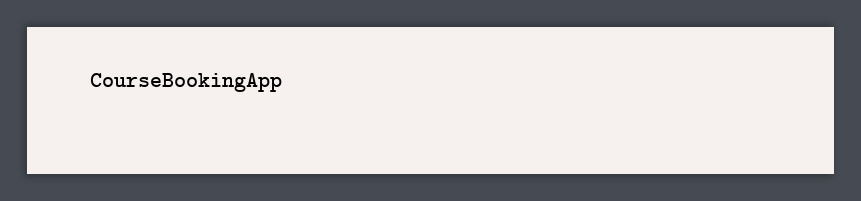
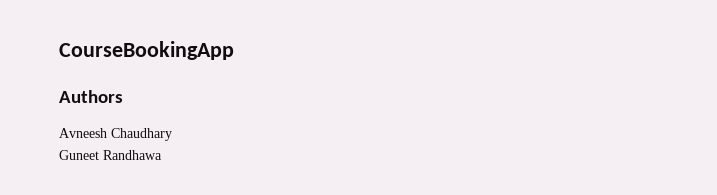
+ Authors
+ Avneesh Chaudhary
+ Guneet Randhawa

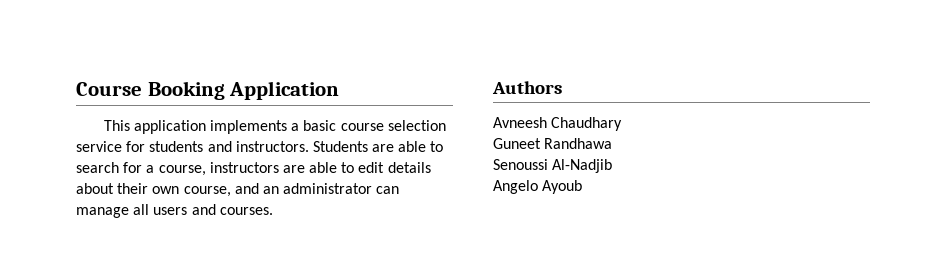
- CourseBookingApp
+ Course Booking Application
+ This application implements a basic course selection service for students and instructors. Students are able to search for a course, instructors are able to edit details about their own course, and an administrator can manage all users and courses.
+ Senoussi Al-Nadjib
+ Angelo Ayoub

